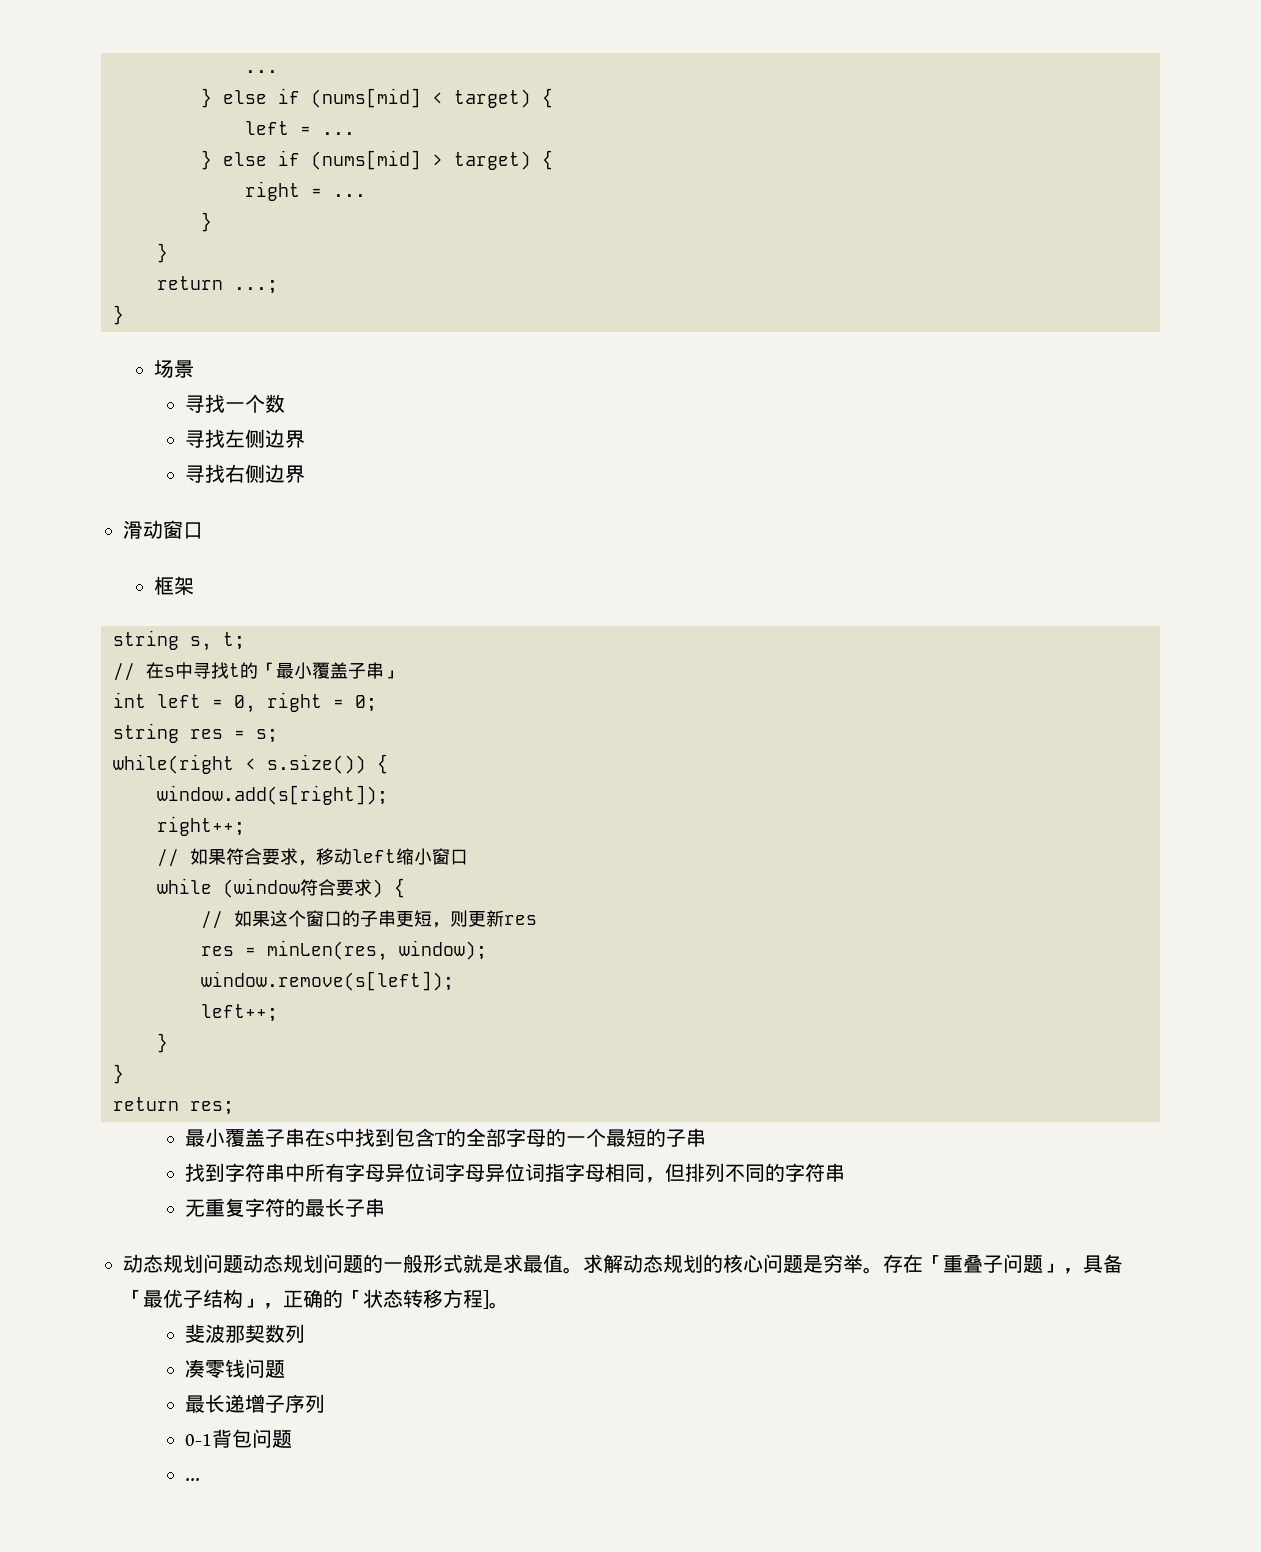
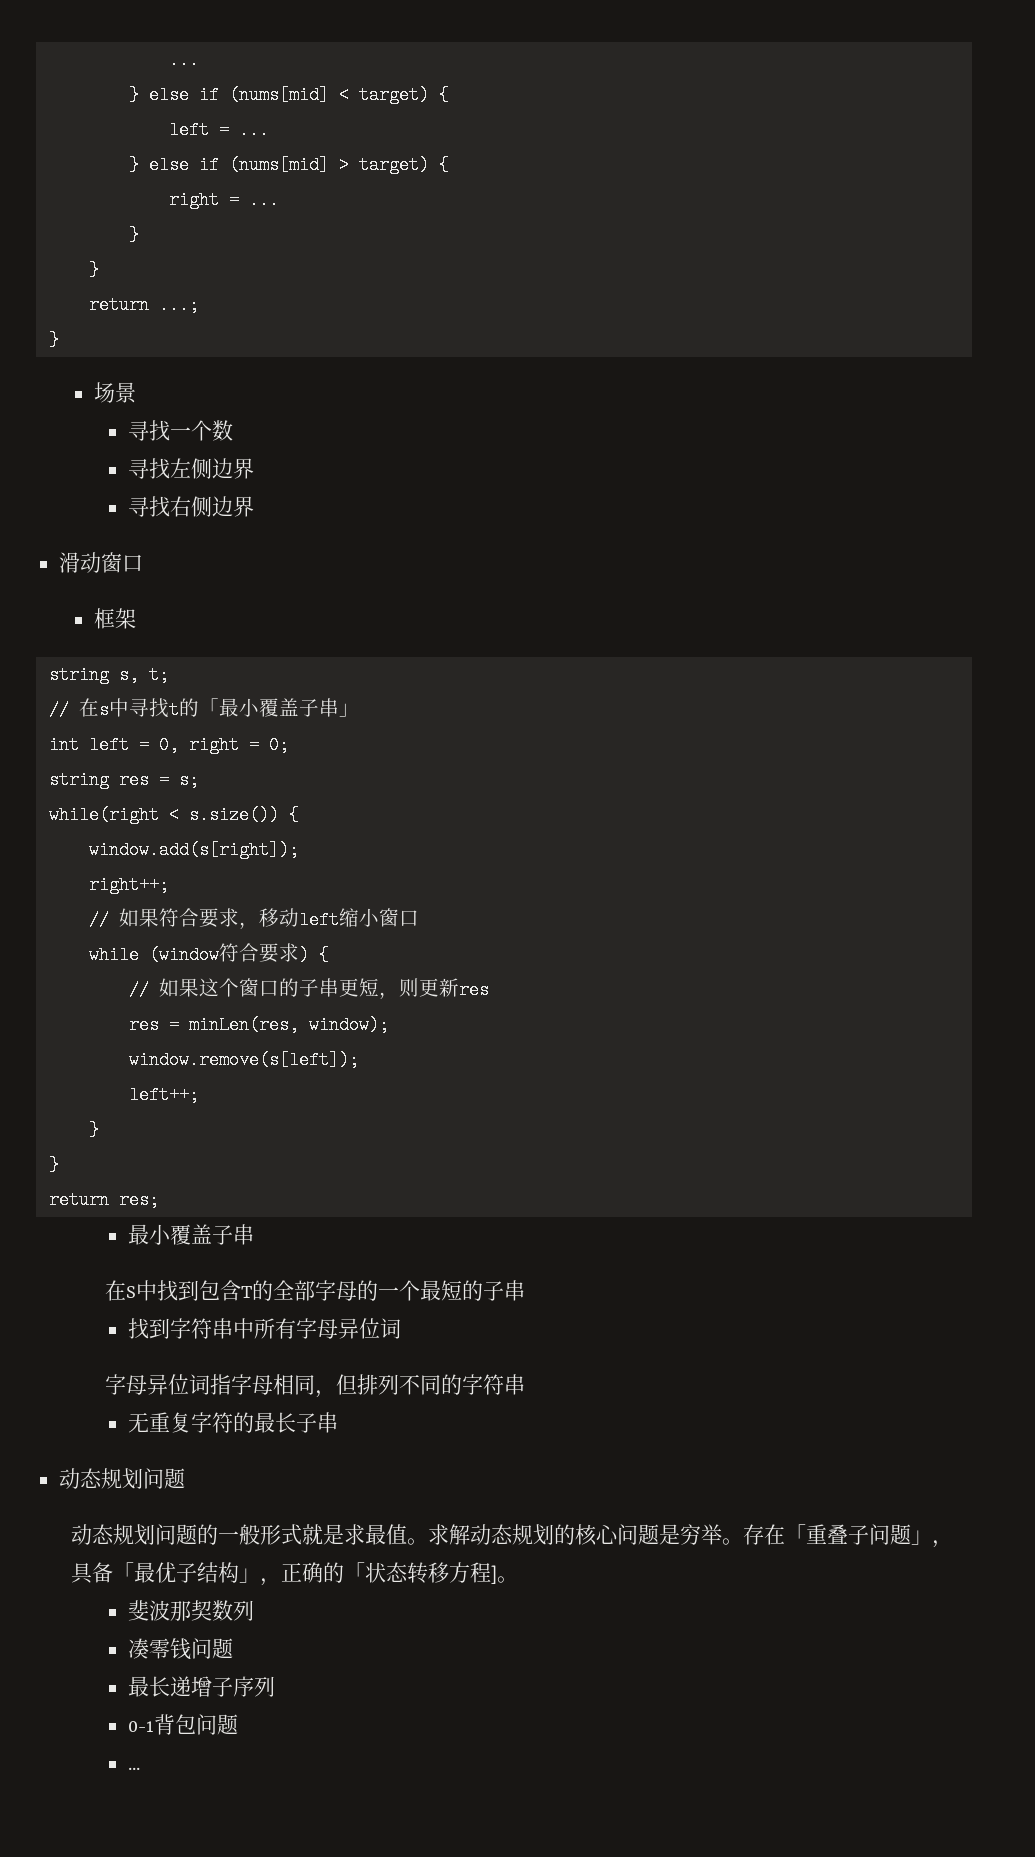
  return res;
- 最小覆盖子串在S中找到包含T的全部字母的一个最短的子串
+ 最小覆盖子串
+ 在S中找到包含T的全部字母的一个最短的子串
- 找到字符串中所有字母异位词字母异位词指字母相同，但排列不同的字符串
+ 找到字符串中所有字母异位词
+ 字母异位词指字母相同，但排列不同的字符串
  无重复字符的最长子串
- 动态规划问题动态规划问题的一般形式就是求最值。
+ 动态规划问题
+ 动态规划问题的一般形式就是求最值。

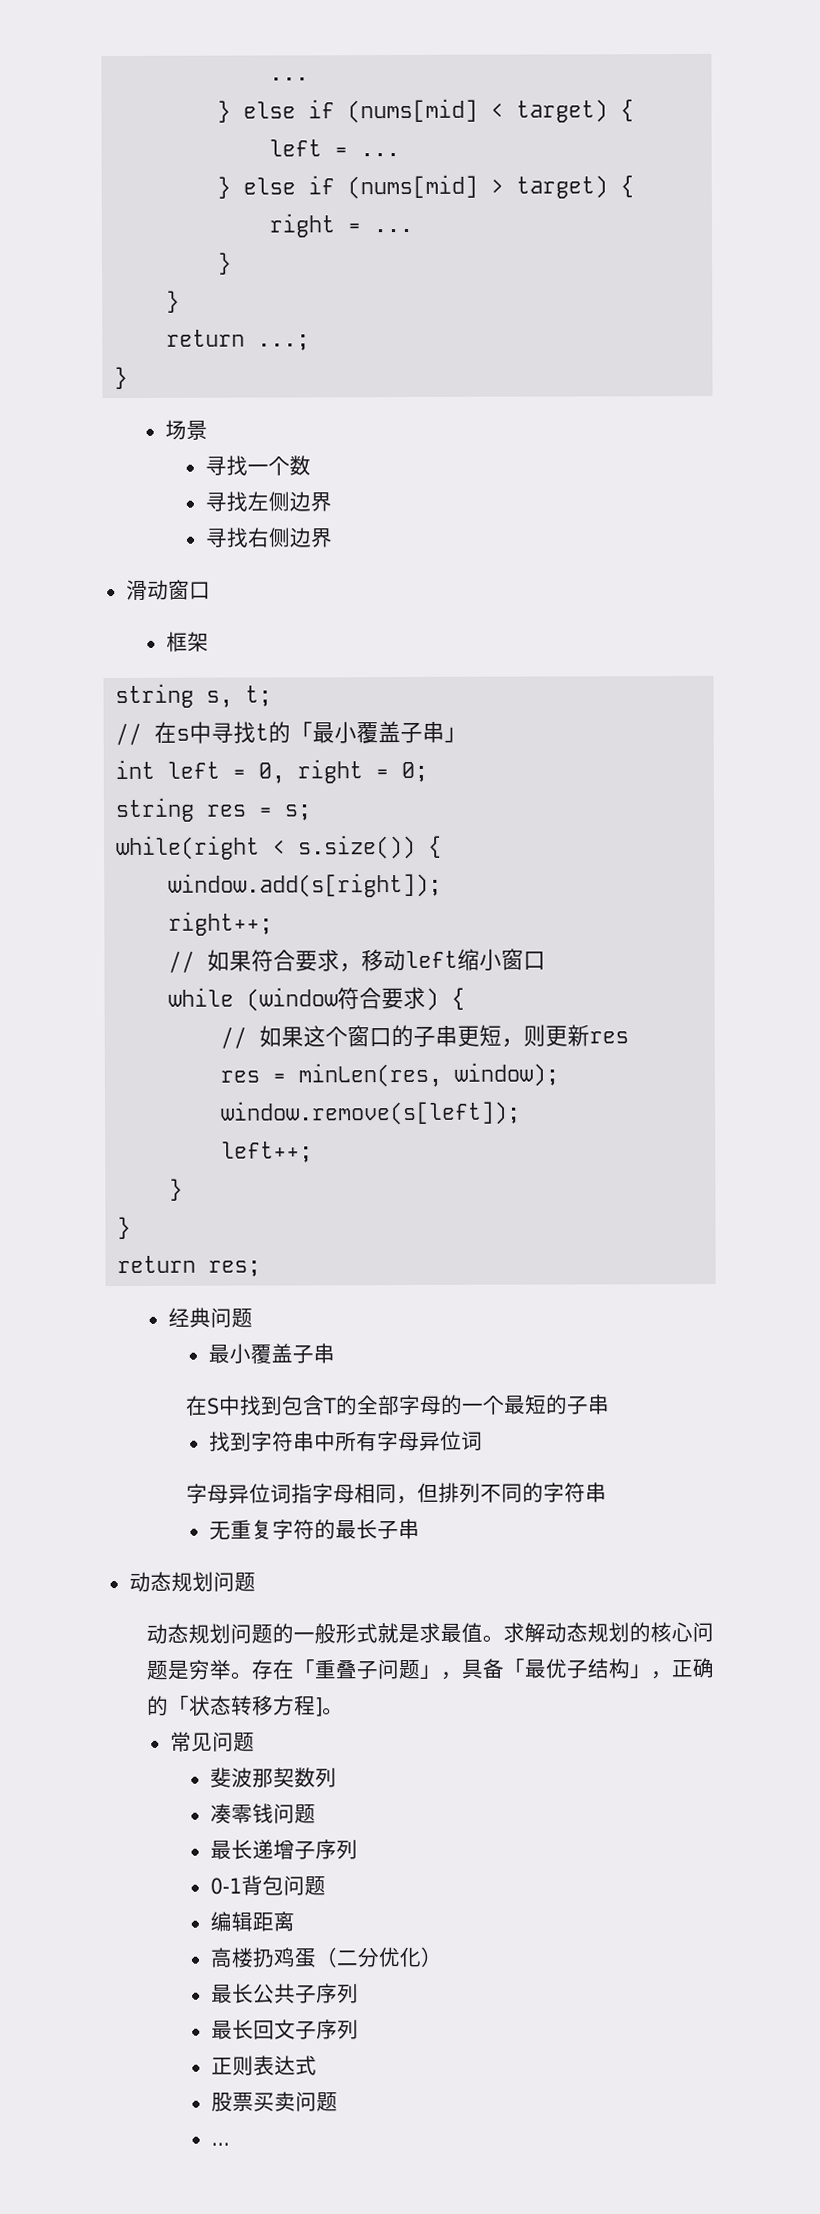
+ 经典问题
+ 常见问题
+ 编辑距离
+ 高楼扔鸡蛋（二分优化）
+ 最长公共子序列
+ 最长回文子序列
+ 正则表达式
+ 股票买卖问题

